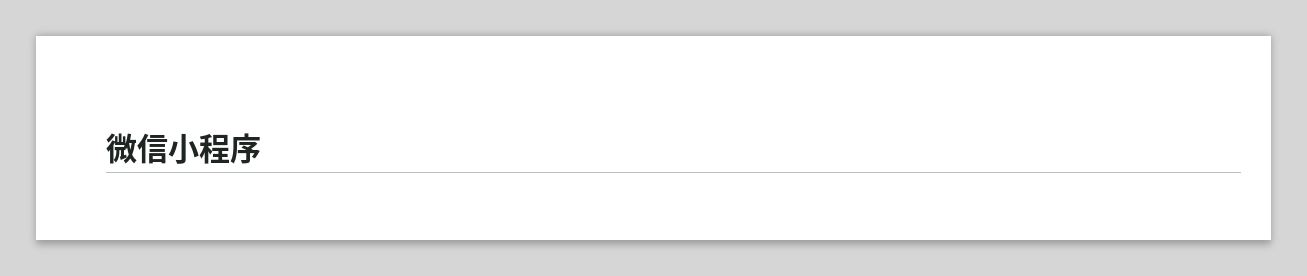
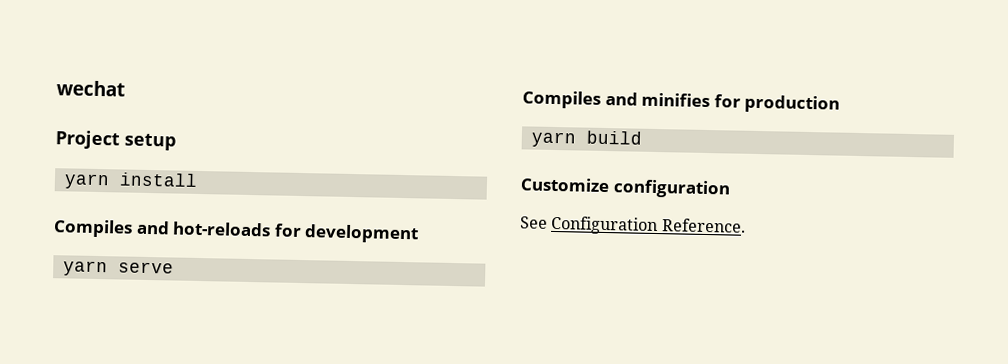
- 微信小程序
+ wechat
+ Project setup
+ yarn install
+ Compiles and hot-reloads for development
+ yarn serve
+ Compiles and minifies for production
+ yarn build
+ Customize configuration
+ See Configuration Reference.

